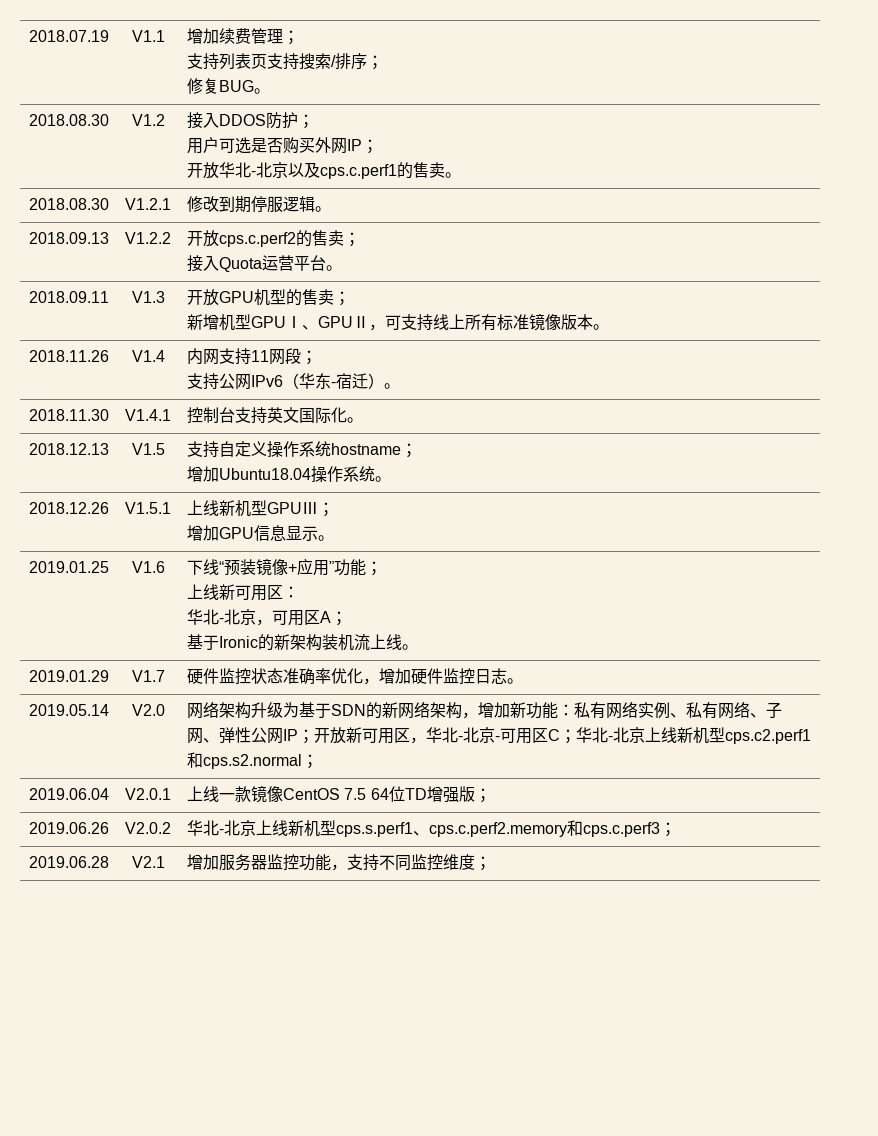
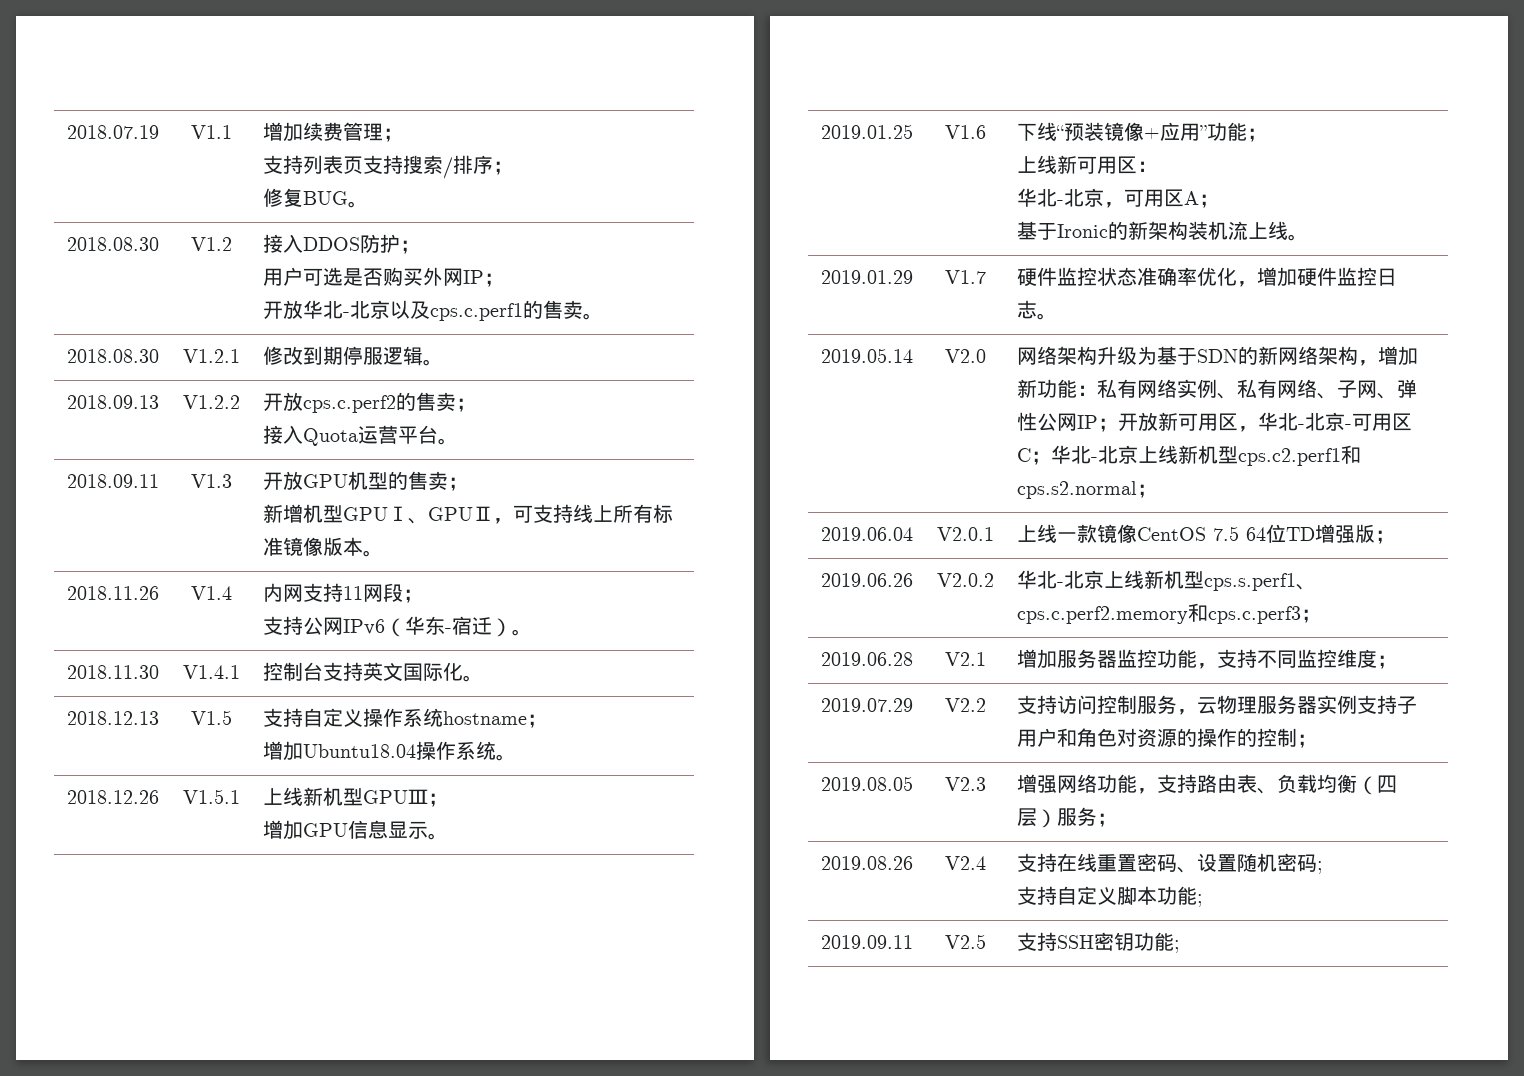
+ 2019.07.29 | V2.2 | 支持访问控制服务，云物理服务器实例支持子用户和角色对资源的操作的控制；
+ 2019.08.05 | V2.3 | 增强网络功能，支持路由表、负载均衡（四层）服务；
+ 2019.08.26 | V2.4 | 支持在线重置密码、设置随机密码;
+ 支持自定义脚本功能;
+ 2019.09.11 | V2.5 | 支持SSH密钥功能;

